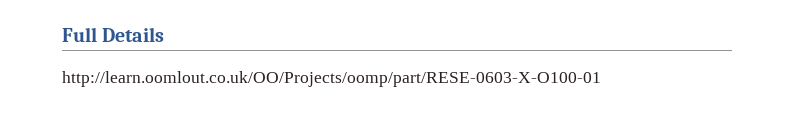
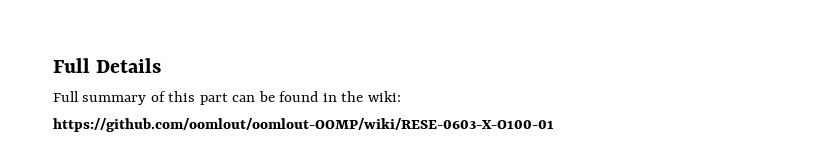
- http://learn.oomlout.co.uk/OO/Projects/oomp/part/RESE-0603-X-O100-01
+ Full summary of this part can be found in the wiki:
+ https://github.com/oomlout/oomlout-OOMP/wiki/RESE-0603-X-O100-01

